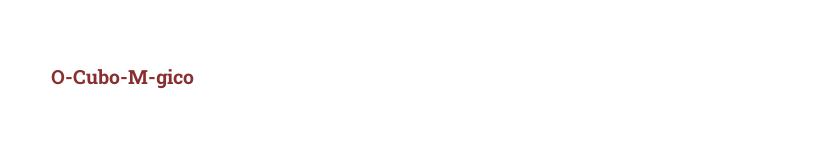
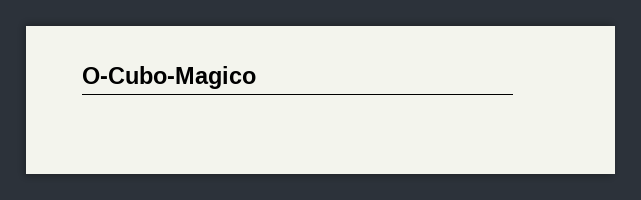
- O-Cubo-M-gico
+ O-Cubo-Magico

